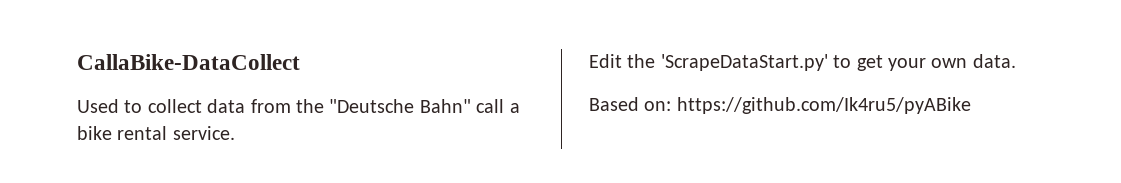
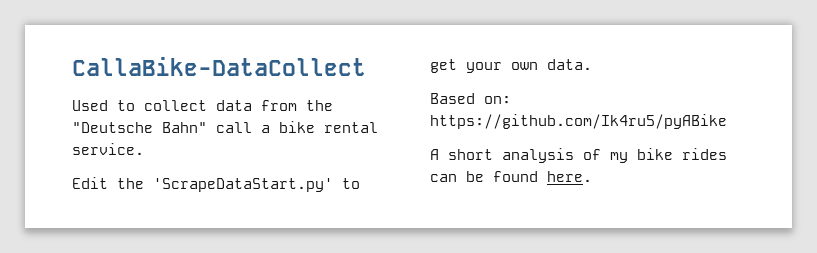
+ A short analysis of my bike rides can be found here.

